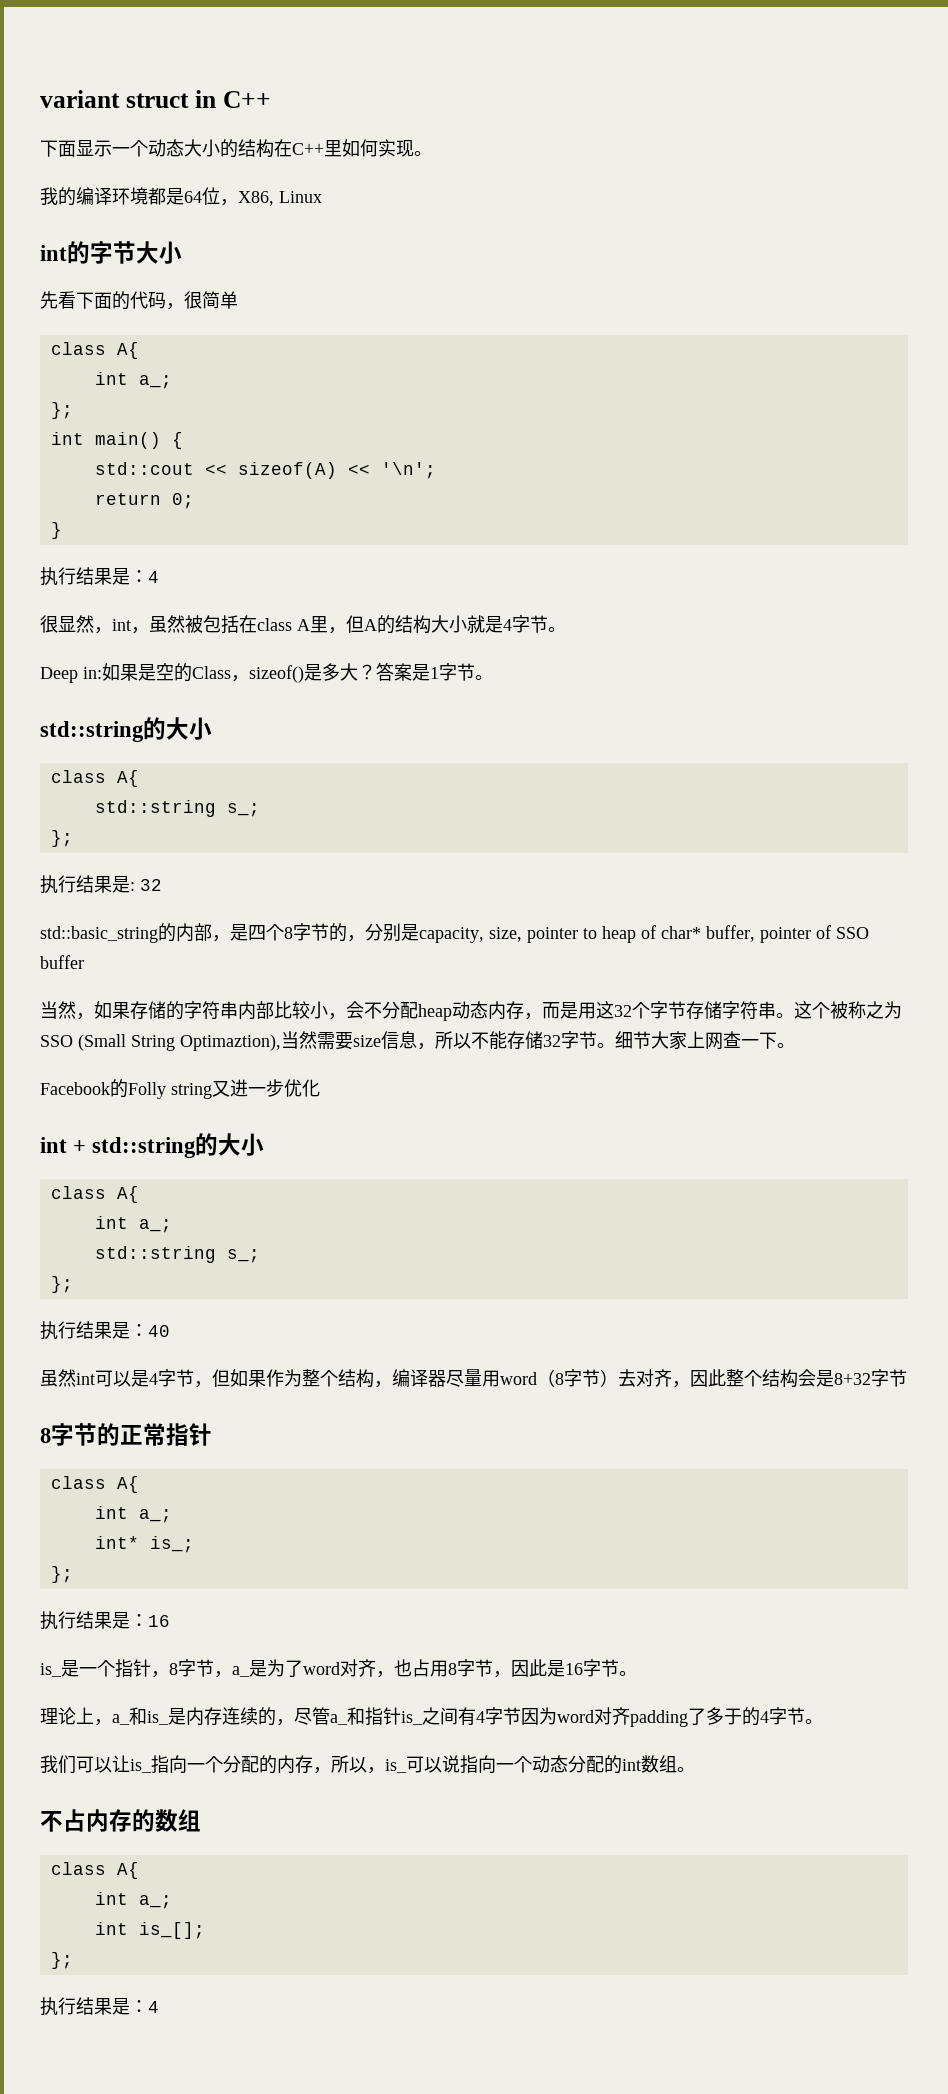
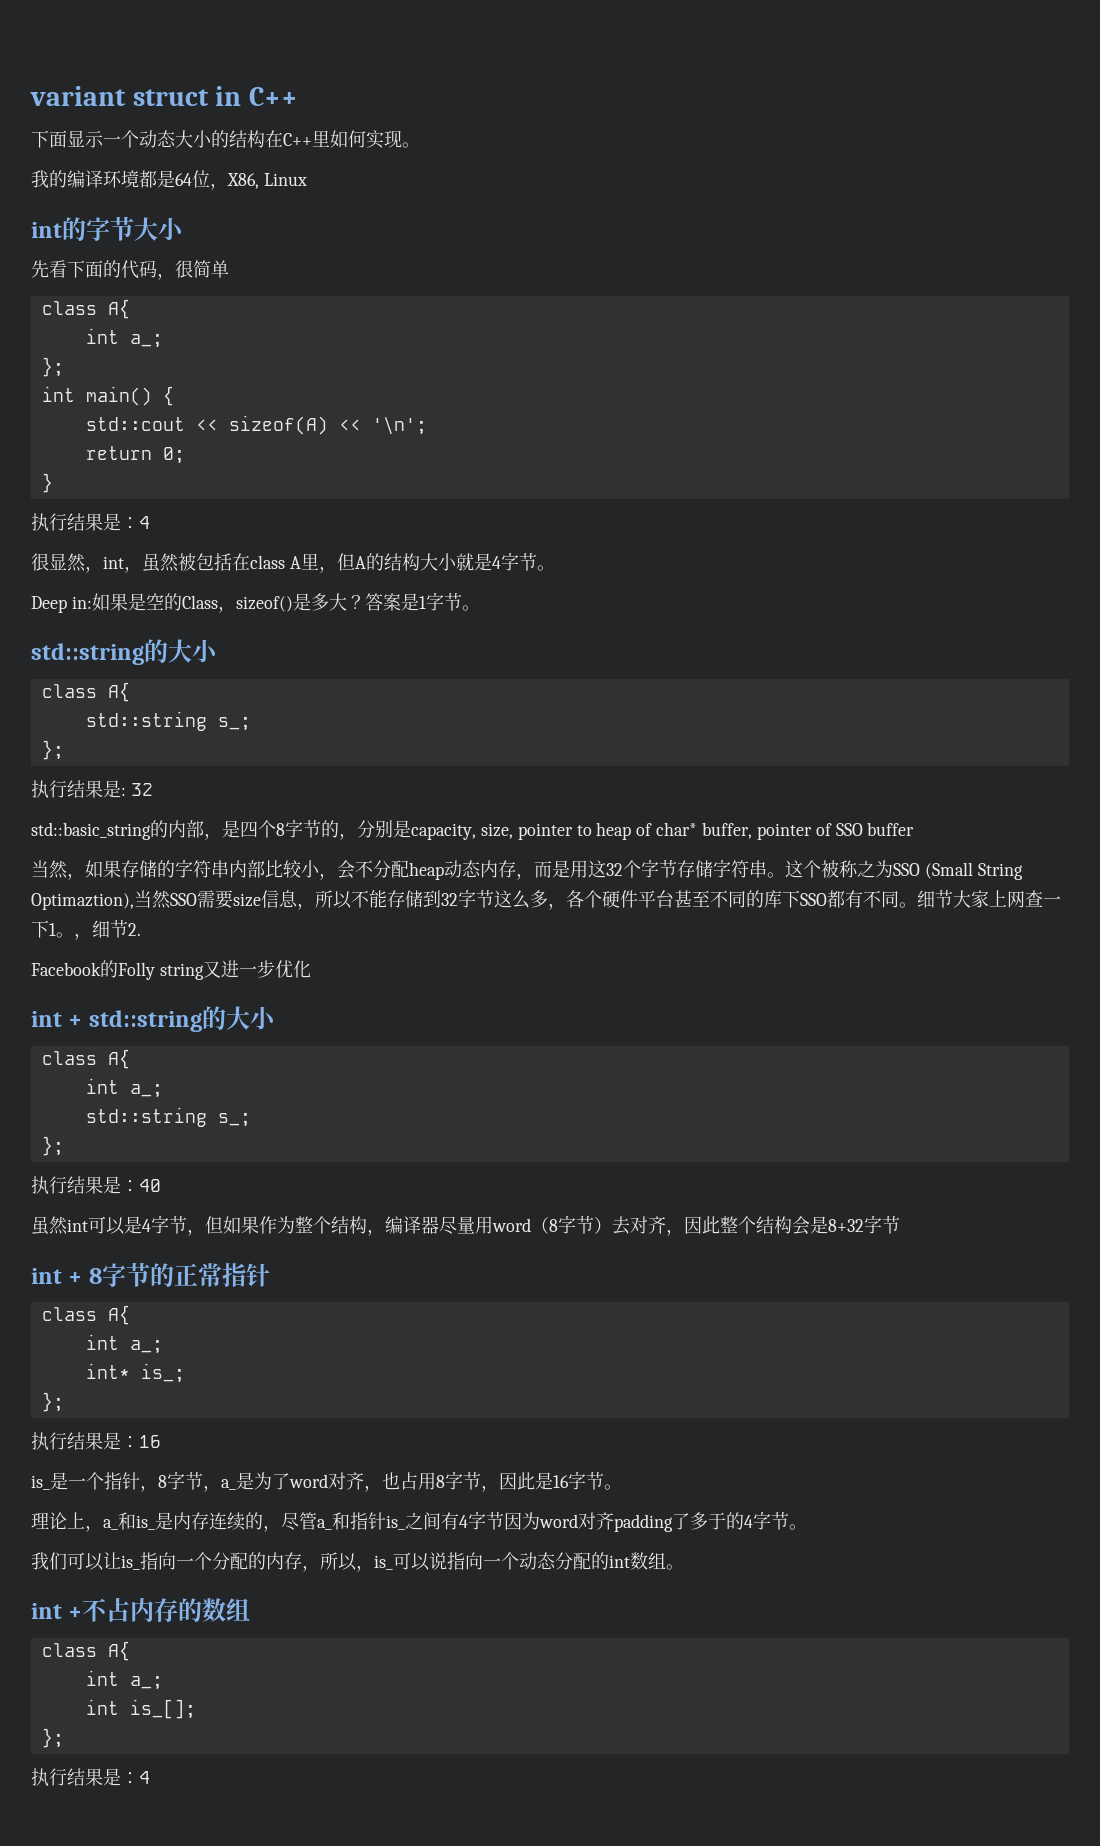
- 这个被称之为SSO (Small String Optimaztion),当然需要size信息，所以不能存储32字节。
+ 这个被称之为SSO (Small String Optimaztion),当然SSO需要size信息，所以不能存储到32字节这么多，各个硬件平台甚至不同的库下SSO都有不同。
- 细节大家上网查一下。
+ 细节大家上网查一下1。，细节2.
- 8字节的正常指针
+ int + 8字节的正常指针
- 不占内存的数组
+ int +不占内存的数组

